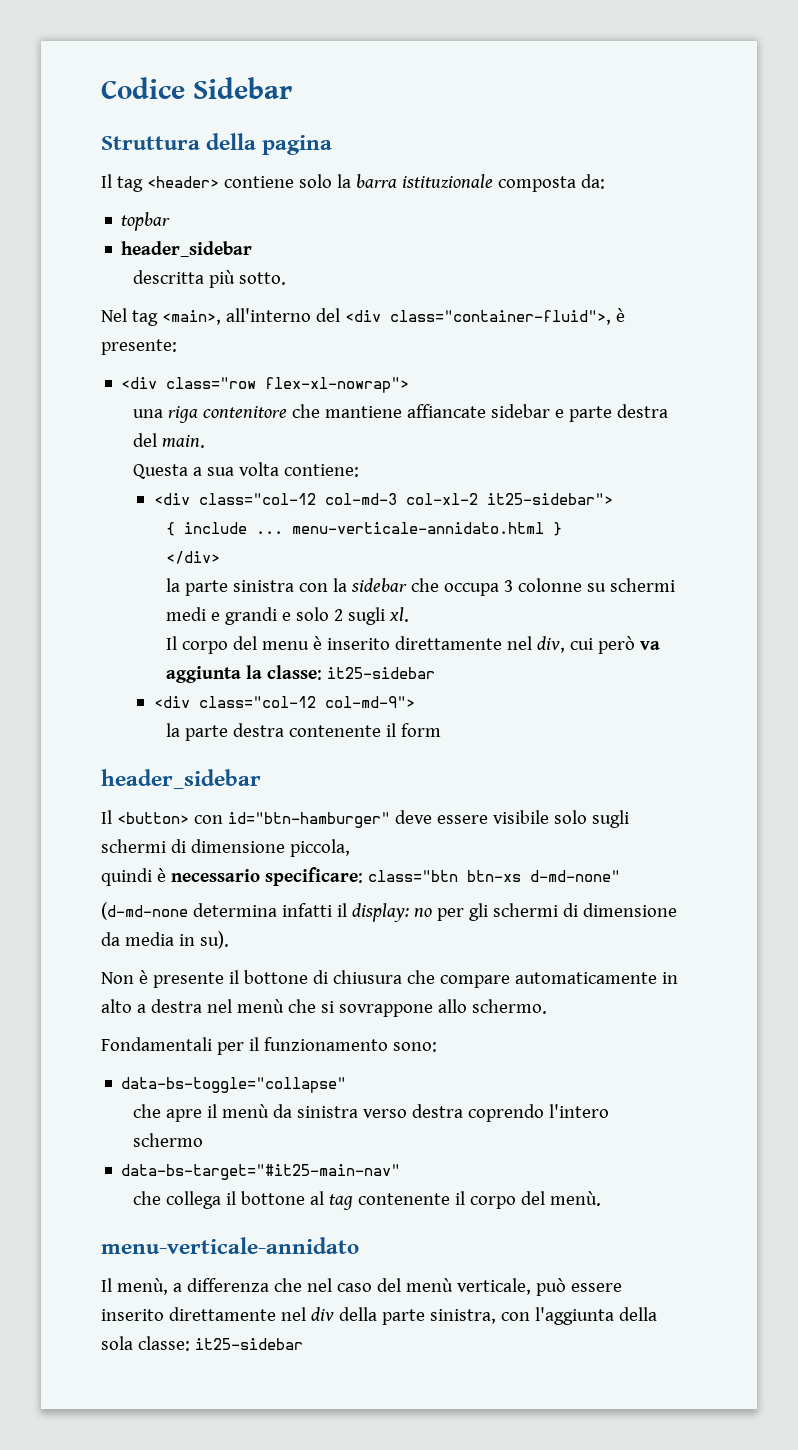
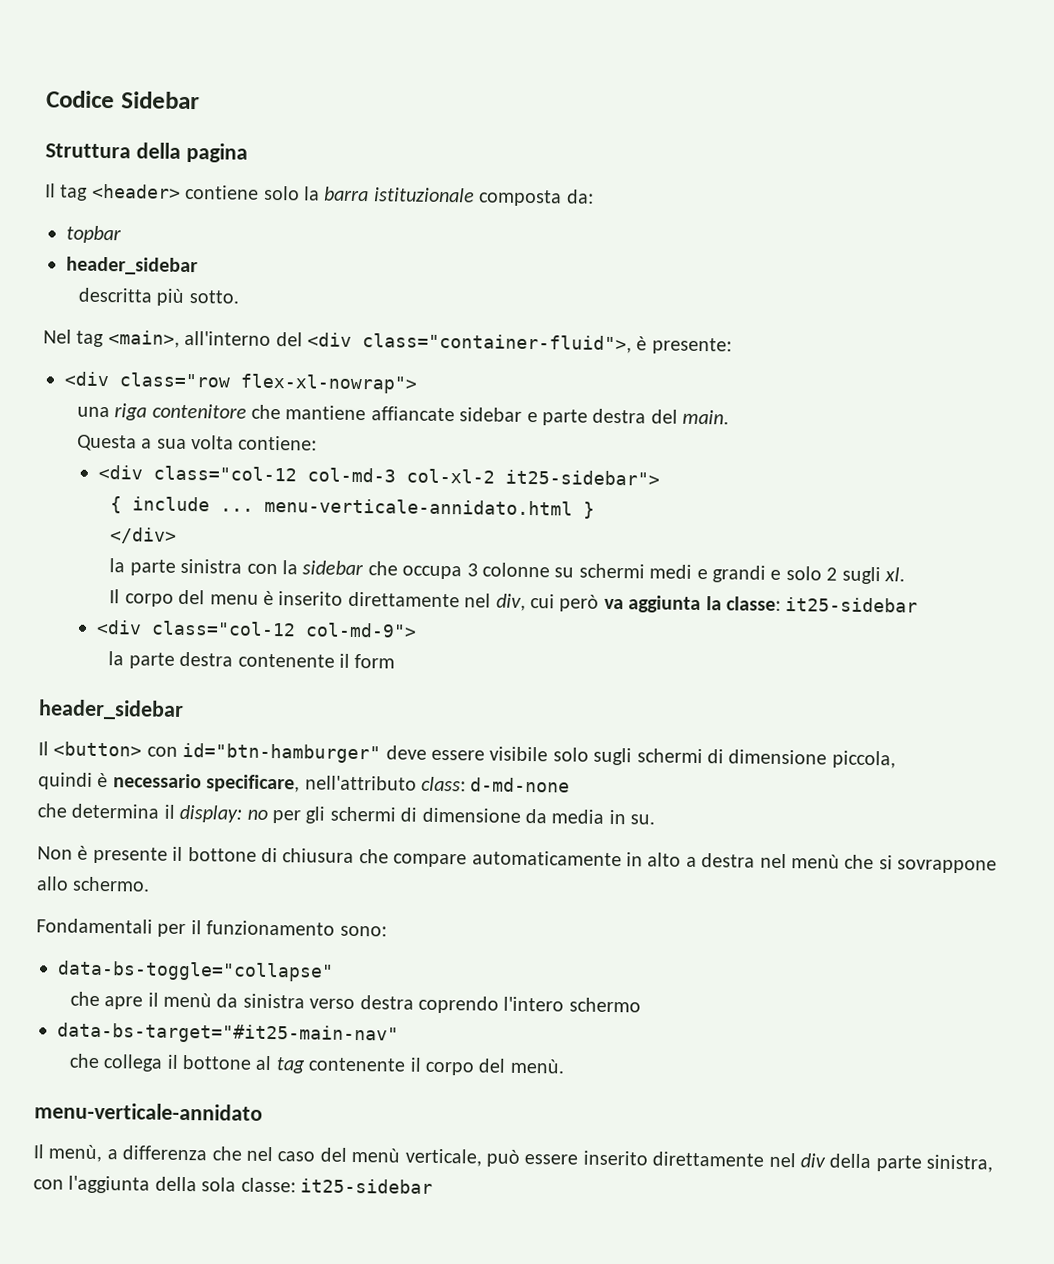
- quindi è necessario specificare: class="btn btn-xs d-md-none"
- (d-md-none determina infatti il display: no per gli schermi di dimensione da media in su).
+ quindi è necessario specificare, nell'attributo class: d-md-none
+ che determina il display: no per gli schermi di dimensione da media in su.

